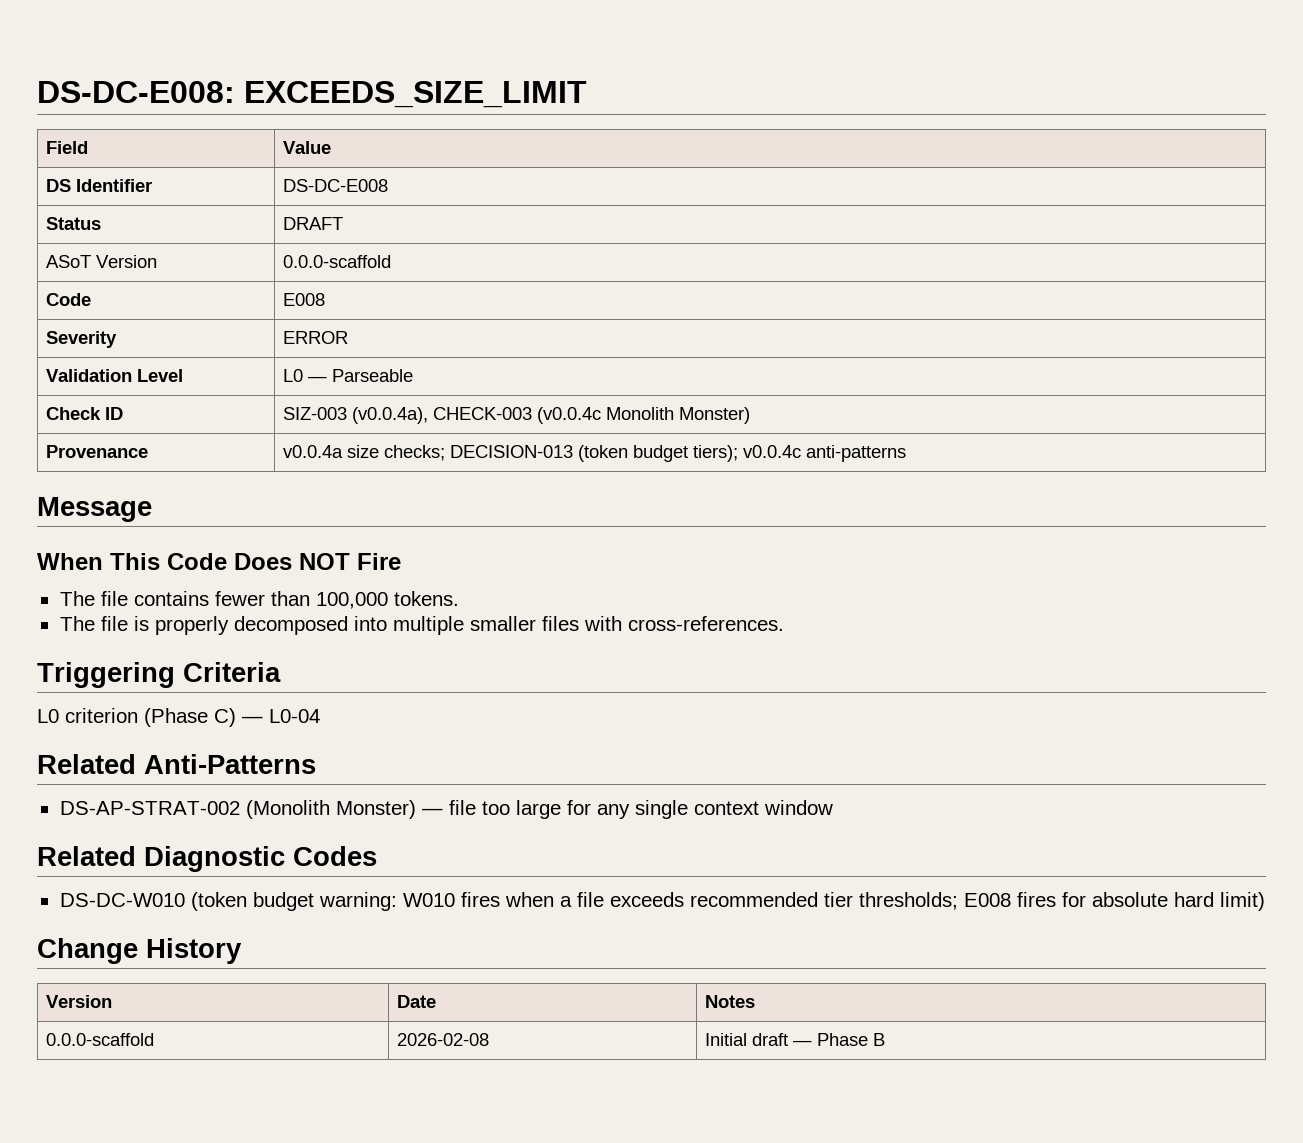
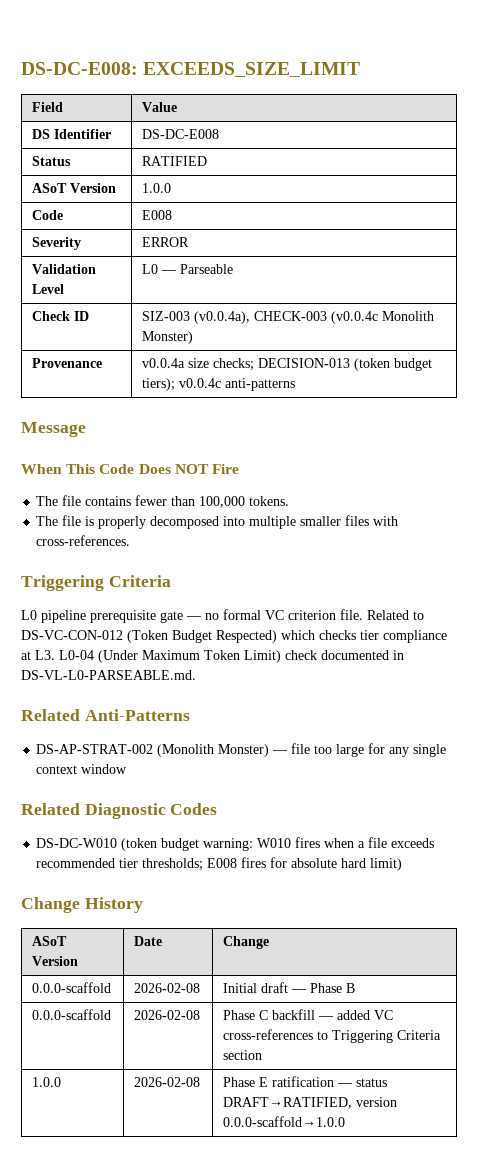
- Status | DRAFT
- ASoT Version | 0.0.0-scaffold
+ Status | RATIFIED
+ ASoT Version | 1.0.0
- L0 criterion (Phase C) — L0-04
+ L0 pipeline prerequisite gate — no formal VC criterion file. Related to DS-VC-CON-012 (Token Budget Respected) which checks tier compliance at L3. L0-04 (Under Maximum Token Limit) check documented in DS-VL-L0-PARSEABLE.md.
- Version | Date | Notes
+ ASoT Version | Date | Change
+ 0.0.0-scaffold | 2026-02-08 | Phase C backfill — added VC cross-references to Triggering Criteria section
+ 1.0.0 | 2026-02-08 | Phase E ratification — status DRAFT→RATIFIED, version 0.0.0-scaffold→1.0.0

